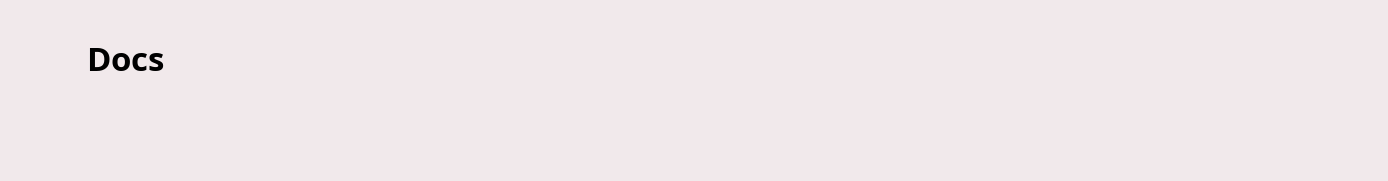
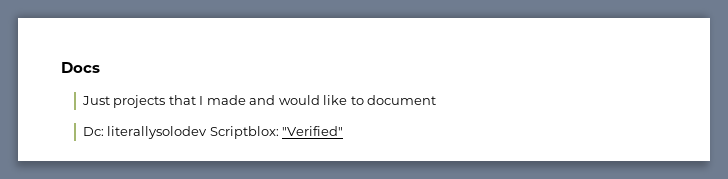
+ Just projects that I made and would like to document
+ Dc: literallysolodev Scriptblox: "Verified"

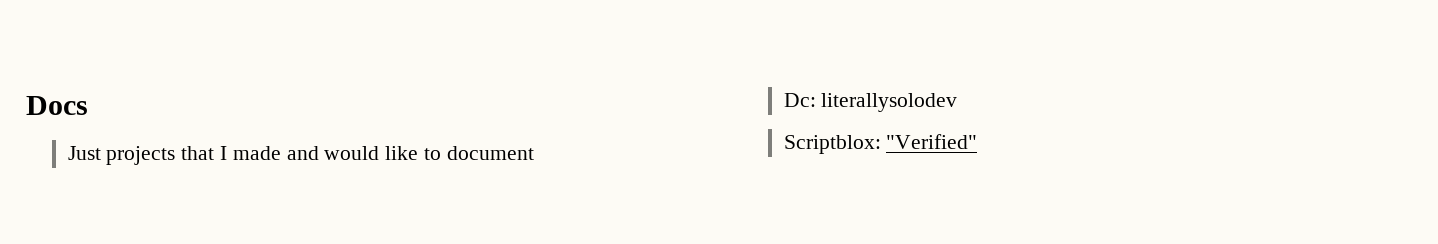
- Dc: literallysolodev Scriptblox: "Verified"
+ Dc: literallysolodev
+ Scriptblox: "Verified"

